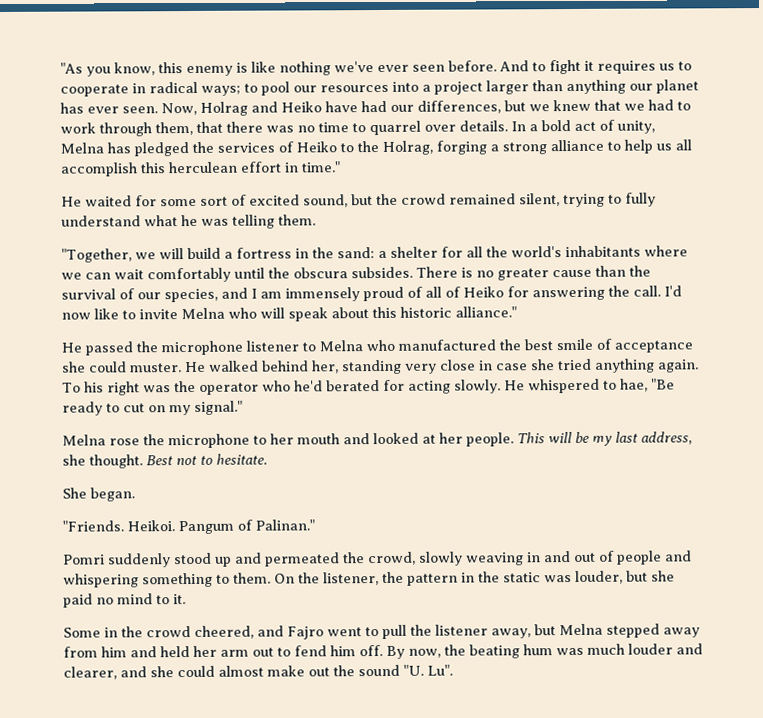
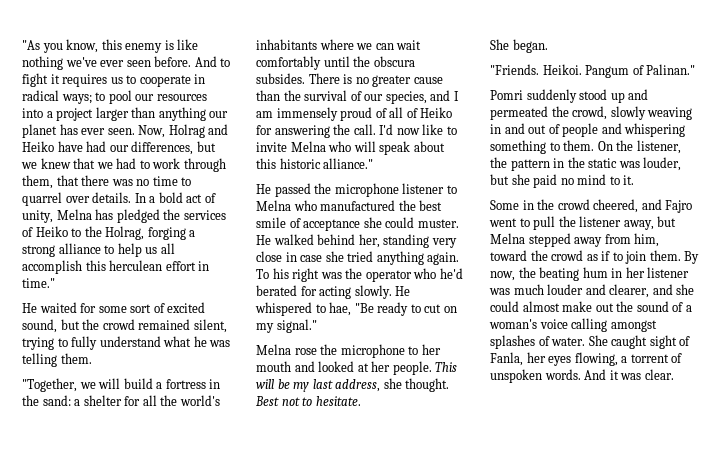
- Some in the crowd cheered, and Fajro went to pull the listener away, but Melna stepped away from him and held her arm out to fend him off.
+ Some in the crowd cheered, and Fajro went to pull the listener away, but Melna stepped away from him, toward the crowd as if to join them.
- By now, the beating hum was much louder and clearer, and she could almost make out the sound "U. Lu".
+ By now, the beating hum in her listener was much louder and clearer, and she could almost make out the sound of a woman's voice calling amongst splashes of water. She caught sight of Fanla, her eyes flowing, a torrent of unspoken words. And it was clear.

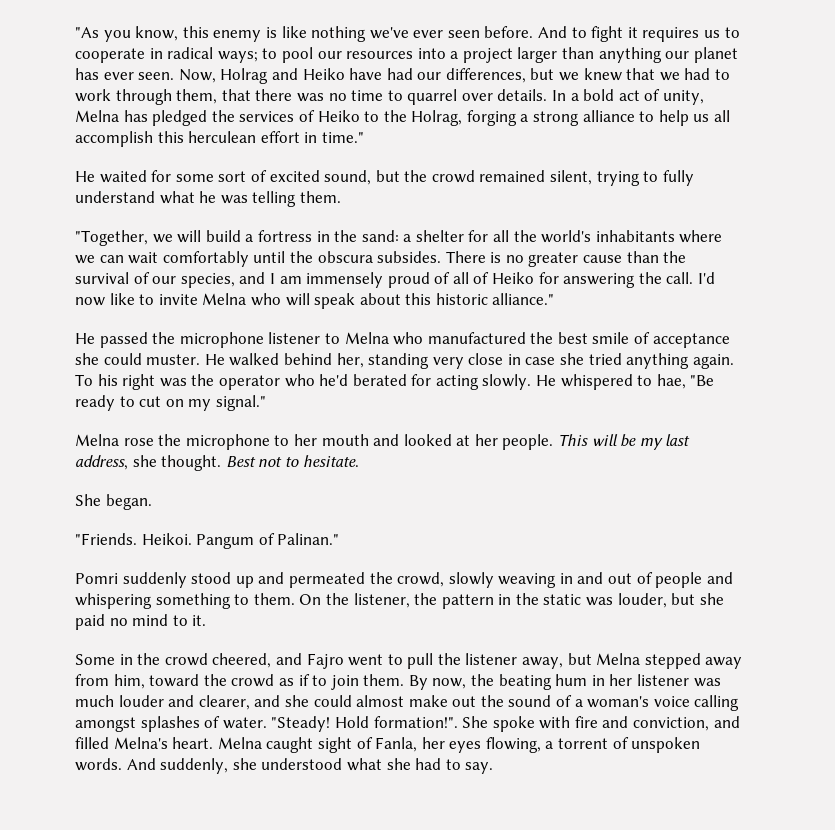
- She caught sight of Fanla, her eyes flowing, a torrent of unspoken words.
+ "Steady! Hold formation!". She spoke with fire and conviction, and filled Melna's heart. Melna caught sight of Fanla, her eyes flowing, a torrent of unspoken words.
- And it was clear.
+ And suddenly, she understood what she had to say.

